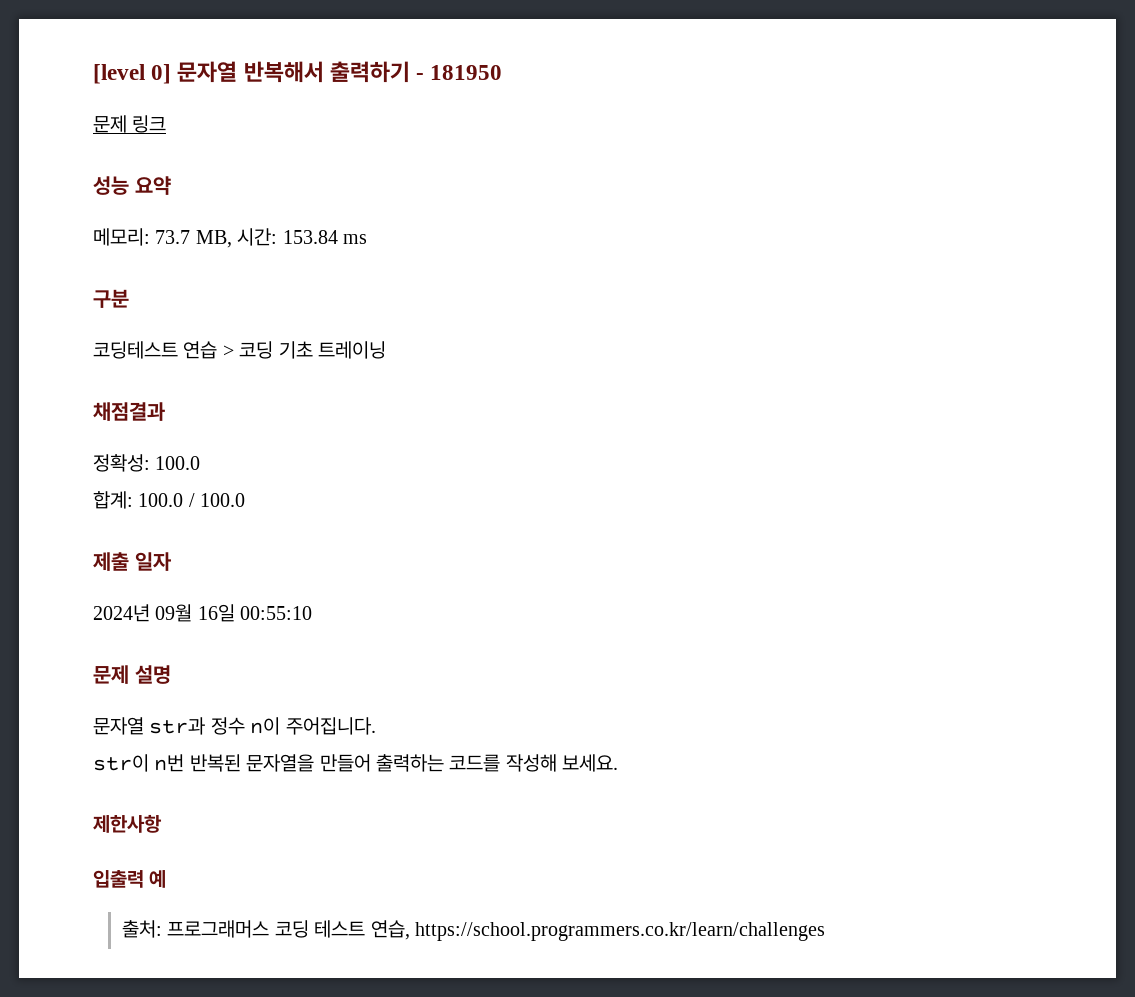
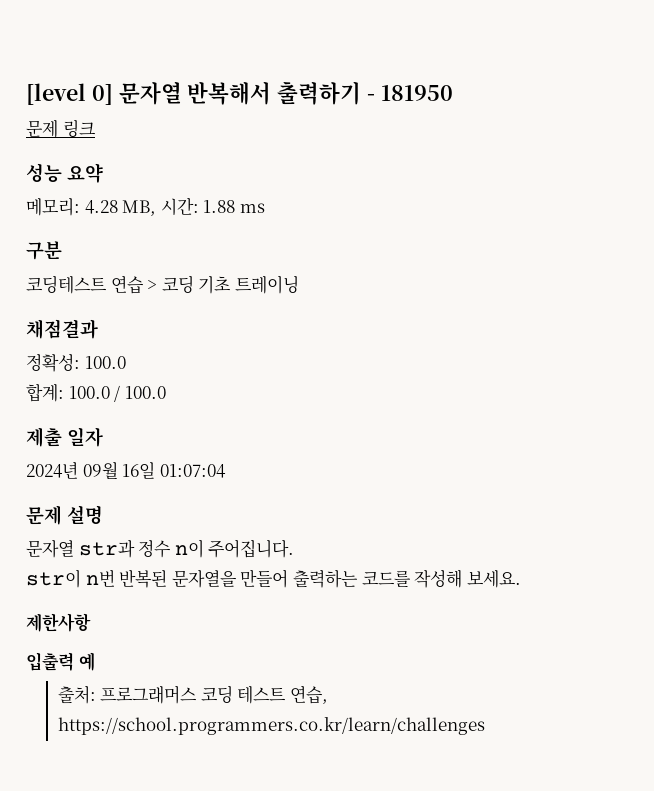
- 메모리: 73.7 MB, 시간: 153.84 ms
+ 메모리: 4.28 MB, 시간: 1.88 ms
- 2024년 09월 16일 00:55:10
+ 2024년 09월 16일 01:07:04

